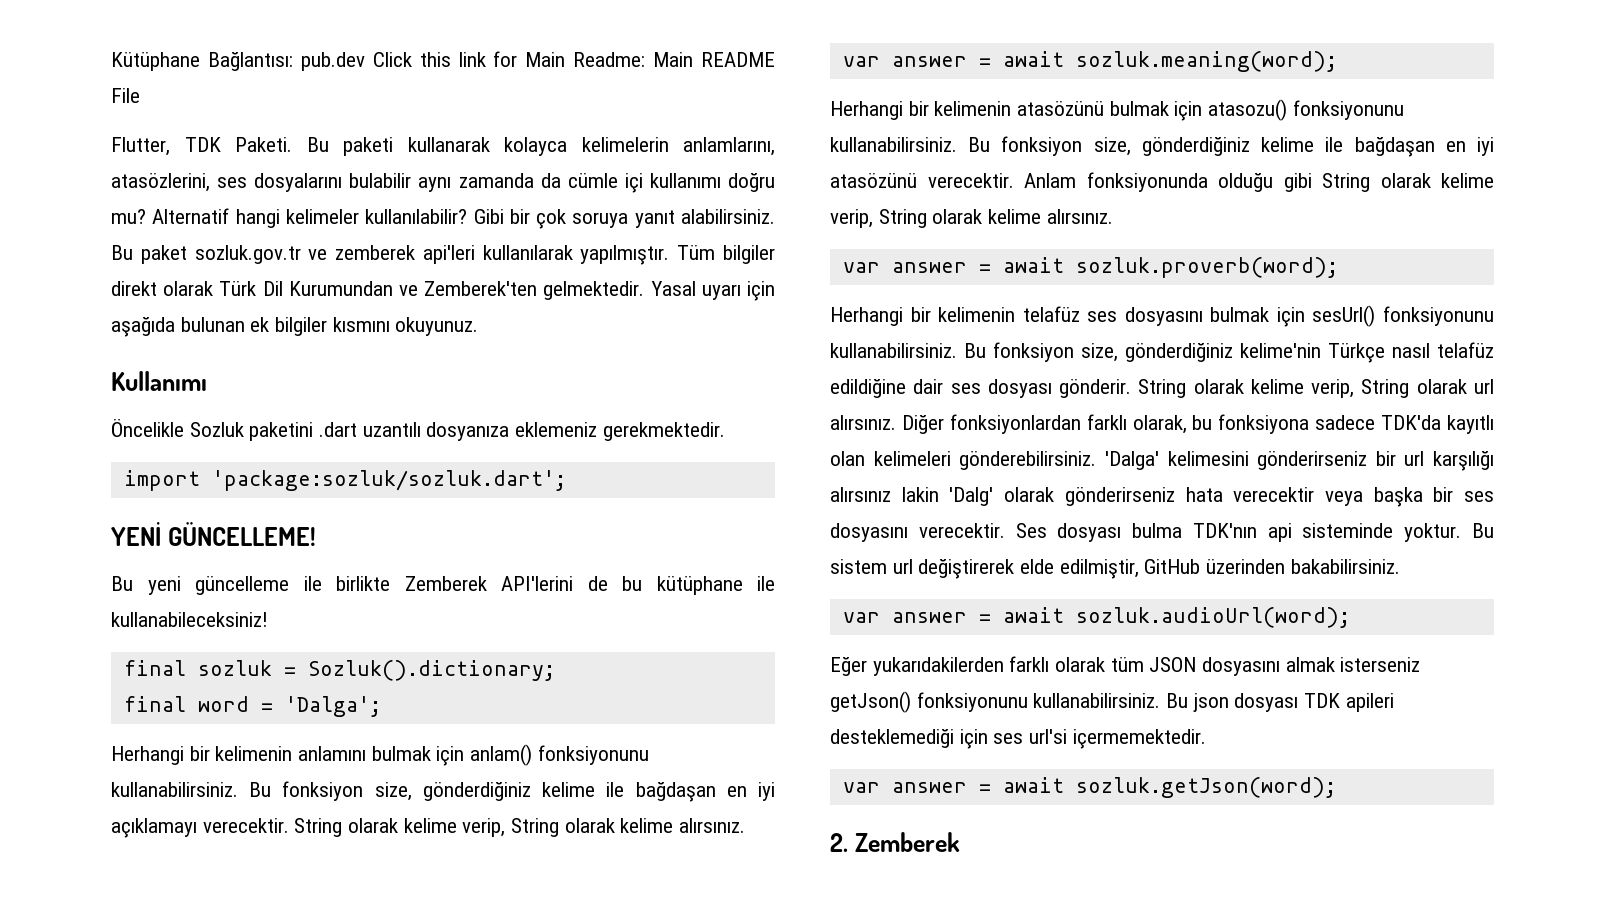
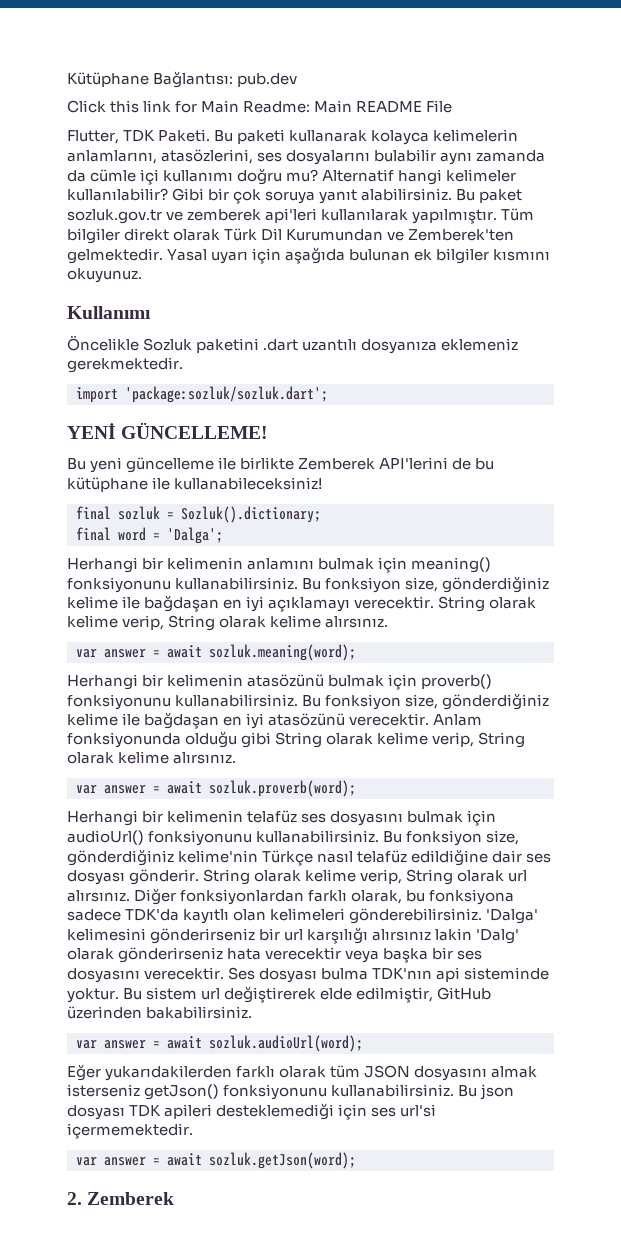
- Kütüphane Bağlantısı: pub.dev Click this link for Main Readme: Main README File
+ Kütüphane Bağlantısı: pub.dev
+ Click this link for Main Readme: Main README File
- Herhangi bir kelimenin anlamını bulmak için anlam() fonksiyonunu kullanabilirsiniz.
+ Herhangi bir kelimenin anlamını bulmak için meaning() fonksiyonunu kullanabilirsiniz.
- Herhangi bir kelimenin atasözünü bulmak için atasozu() fonksiyonunu kullanabilirsiniz.
+ Herhangi bir kelimenin atasözünü bulmak için proverb() fonksiyonunu kullanabilirsiniz.
- Herhangi bir kelimenin telafüz ses dosyasını bulmak için sesUrl() fonksiyonunu kullanabilirsiniz.
+ Herhangi bir kelimenin telafüz ses dosyasını bulmak için audioUrl() fonksiyonunu kullanabilirsiniz.

